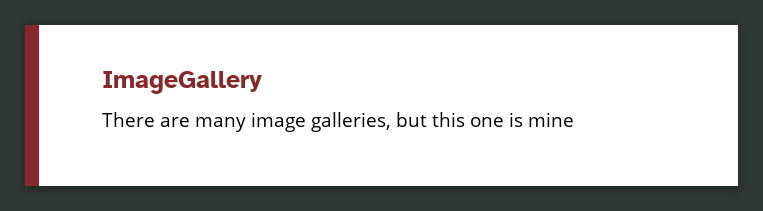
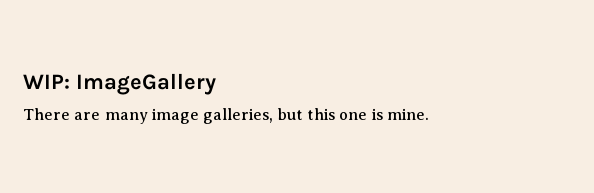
- ImageGallery
+ WIP: ImageGallery
- There are many image galleries, but this one is mine
+ There are many image galleries, but this one is mine.

